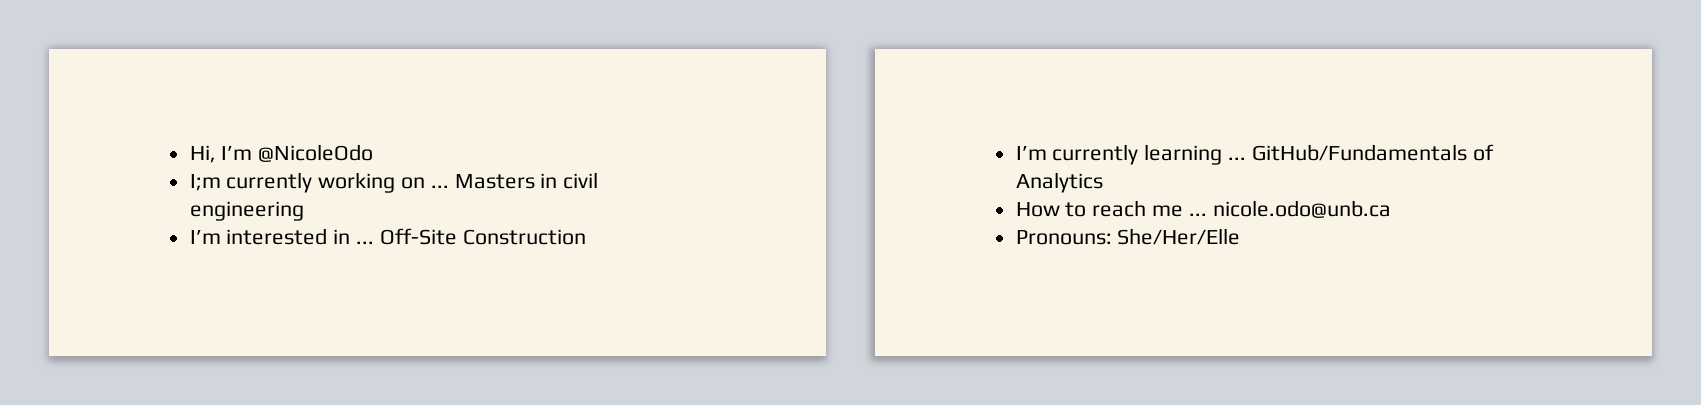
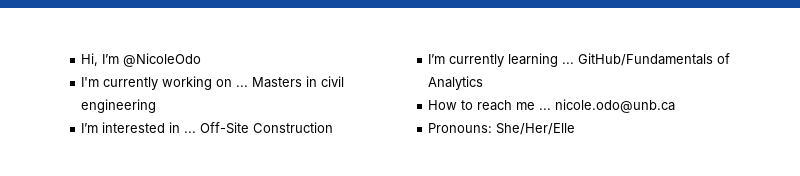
- I;m currently working on ...
+ I'm currently working on ...

